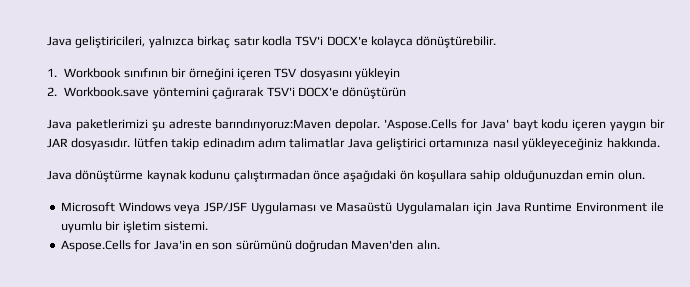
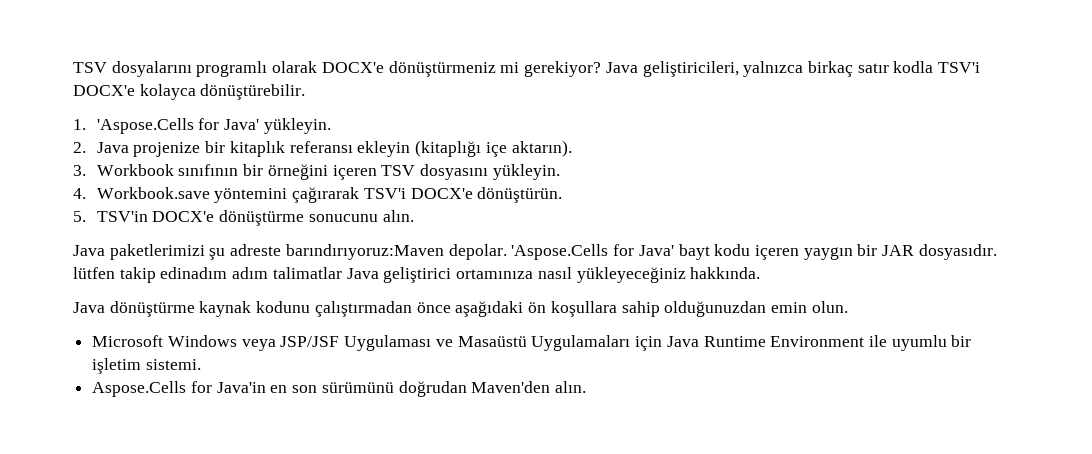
+ TSV dosyalarını programlı olarak DOCX'e dönüştürmeniz mi gerekiyor?
- 1. Workbook sınıfının bir örneğini içeren TSV dosyasını yükleyin
- 2. Workbook.save yöntemini çağırarak TSV'i DOCX'e dönüştürün
+ 1. 'Aspose.Cells for Java' yükleyin.
+ 2. Java projenize bir kitaplık referansı ekleyin (kitaplığı içe aktarın).
+ 3. Workbook sınıfının bir örneğini içeren TSV dosyasını yükleyin.
+ 4. Workbook.save yöntemini çağırarak TSV'i DOCX'e dönüştürün.
+ 5. TSV'in DOCX'e dönüştürme sonucunu alın.

